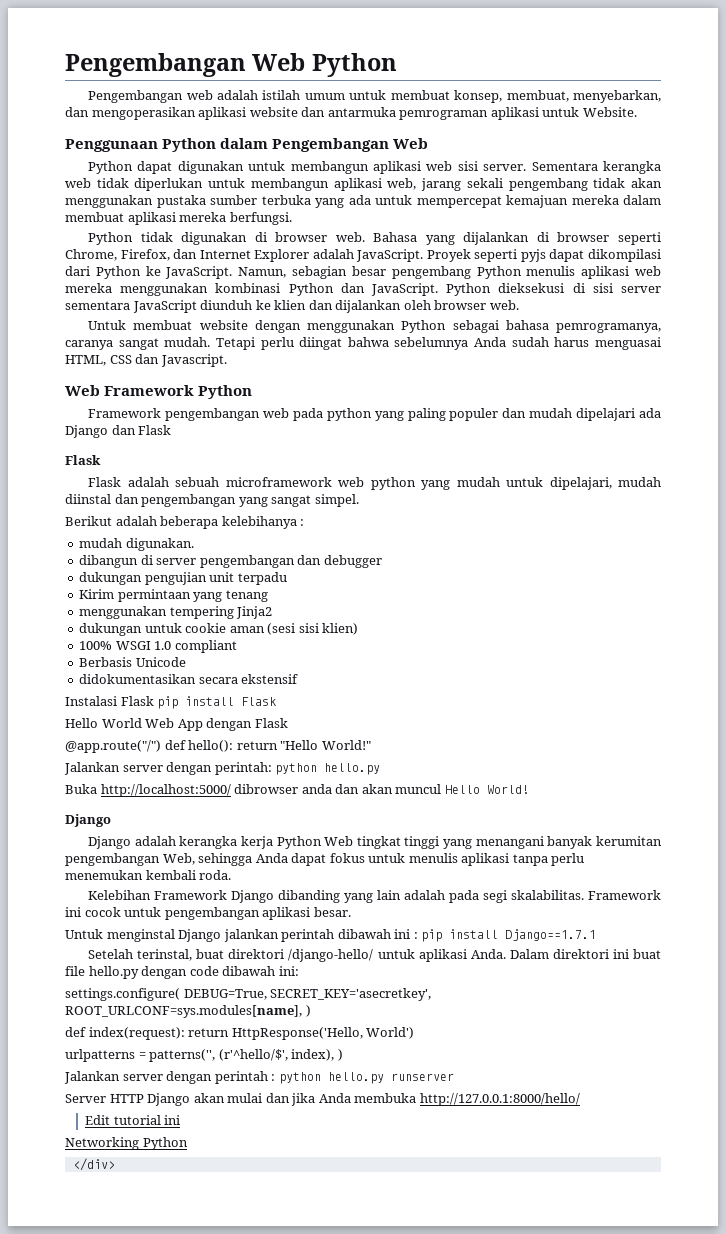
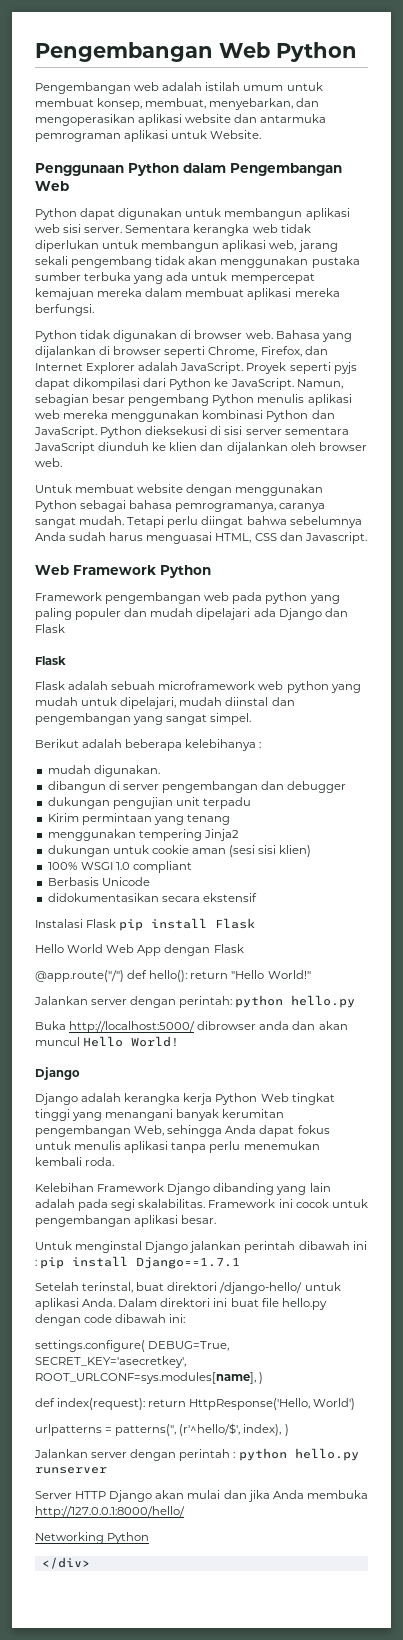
- Edit tutorial ini

